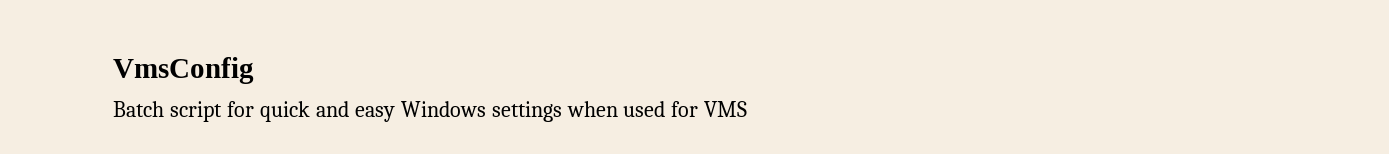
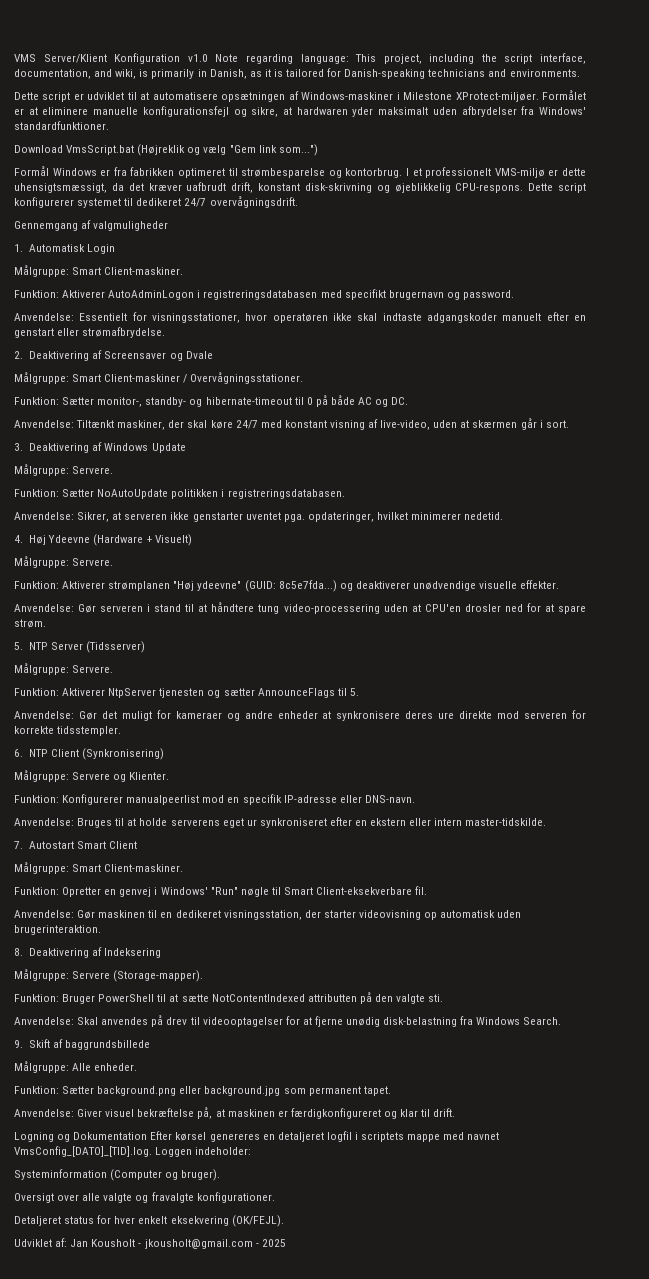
- VmsConfig
- Batch script for quick and easy Windows settings when used for VMS
+ VMS Server/Klient Konfiguration v1.0 Note regarding language: This project, including the script interface, documentation, and wiki, is primarily in Danish, as it is tailored for Danish-speaking technicians and environments.
+ Dette script er udviklet til at automatisere opsætningen af Windows-maskiner i Milestone XProtect-miljøer. Formålet er at eliminere manuelle konfigurationsfejl og sikre, at hardwaren yder maksimalt uden afbrydelser fra Windows' standardfunktioner.
+ Download VmsScript.bat (Højreklik og vælg "Gem link som...")
+ Formål Windows er fra fabrikken optimeret til strømbesparelse og kontorbrug. I et professionelt VMS-miljø er dette uhensigtsmæssigt, da det kræver uafbrudt drift, konstant disk-skrivning og øjeblikkelig CPU-respons. Dette script konfigurerer systemet til dedikeret 24/7 overvågningsdrift.
+ Gennemgang af valgmuligheder
+ 1. Automatisk Login
+ Målgruppe: Smart Client-maskiner.
+ Funktion: Aktiverer AutoAdminLogon i registreringsdatabasen med specifikt brugernavn og password.
+ Anvendelse: Essentielt for visningsstationer, hvor operatøren ikke skal indtaste adgangskoder manuelt efter en genstart eller strømafbrydelse.
+ 2. Deaktivering af Screensaver og Dvale
+ Målgruppe: Smart Client-maskiner / Overvågningsstationer.
+ Funktion: Sætter monitor-, standby- og hibernate-timeout til 0 på både AC og DC.
+ Anvendelse: Tiltænkt maskiner, der skal køre 24/7 med konstant visning af live-video, uden at skærmen går i sort.
+ 3. Deaktivering af Windows Update
+ Målgruppe: Servere.
+ Funktion: Sætter NoAutoUpdate politikken i registreringsdatabasen.
+ Anvendelse: Sikrer, at serveren ikke genstarter uventet pga. opdateringer, hvilket minimerer nedetid.
+ 4. Høj Ydeevne (Hardware + Visuelt)
+ Målgruppe: Servere.
+ Funktion: Aktiverer strømplanen "Høj ydeevne" (GUID: 8c5e7fda...) og deaktiverer unødvendige visuelle effekter.
+ Anvendelse: Gør serveren i stand til at håndtere tung video-processering uden at CPU'en drosler ned for at spare strøm.
+ 5. NTP Server (Tidsserver)
+ Målgruppe: Servere.
+ Funktion: Aktiverer NtpServer tjenesten og sætter AnnounceFlags til 5.
+ Anvendelse: Gør det muligt for kameraer og andre enheder at synkronisere deres ure direkte mod serveren for korrekte tidsstempler.
+ 6. NTP Client (Synkronisering)
+ Målgruppe: Servere og Klienter.
+ Funktion: Konfigurerer manualpeerlist mod en specifik IP-adresse eller DNS-navn.
+ Anvendelse: Bruges til at holde serverens eget ur synkroniseret efter en ekstern eller intern master-tidskilde.
+ 7. Autostart Smart Client
+ Målgruppe: Smart Client-maskiner.
+ Funktion: Opretter en genvej i Windows' "Run" nøgle til Smart Client-eksekverbare fil.
+ Anvendelse: Gør maskinen til en dedikeret visningsstation, der starter videovisning op automatisk uden brugerinteraktion.
+ 8. Deaktivering af Indeksering
+ Målgruppe: Servere (Storage-mapper).
+ Funktion: Bruger PowerShell til at sætte NotContentIndexed attributten på den valgte sti.
+ Anvendelse: Skal anvendes på drev til videooptagelser for at fjerne unødig disk-belastning fra Windows Search.
+ 9. Skift af baggrundsbillede
+ Målgruppe: Alle enheder.
+ Funktion: Sætter background.png eller background.jpg som permanent tapet.
+ Anvendelse: Giver visuel bekræftelse på, at maskinen er færdigkonfigureret og klar til drift.
+ Logning og Dokumentation Efter kørsel genereres en detaljeret logfil i scriptets mappe med navnet VmsConfig_[DATO]_[TID].log. Loggen indeholder:
+ Systeminformation (Computer og bruger).
+ Oversigt over alle valgte og fravalgte konfigurationer.
+ Detaljeret status for hver enkelt eksekvering (OK/FEJL).
+ Udviklet af: Jan Kousholt - jkousholt@gmail.com - 2025

